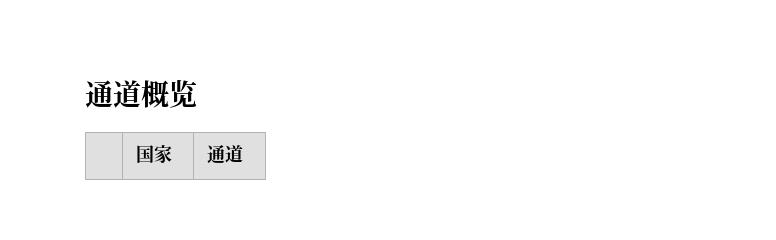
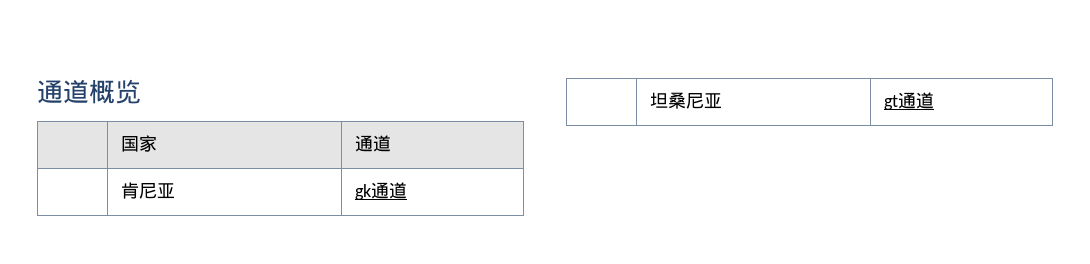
+ | 肯尼亚 | gk通道
+ | 坦桑尼亚 | gt通道

